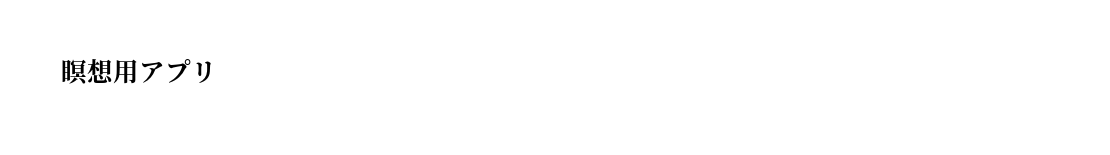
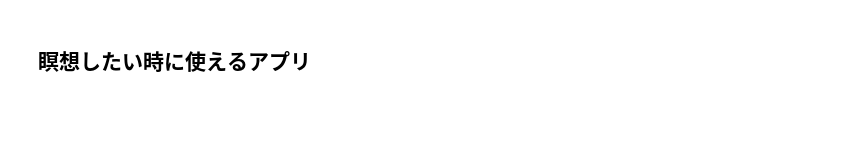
- 瞑想用アプリ
+ 瞑想したい時に使えるアプリ

